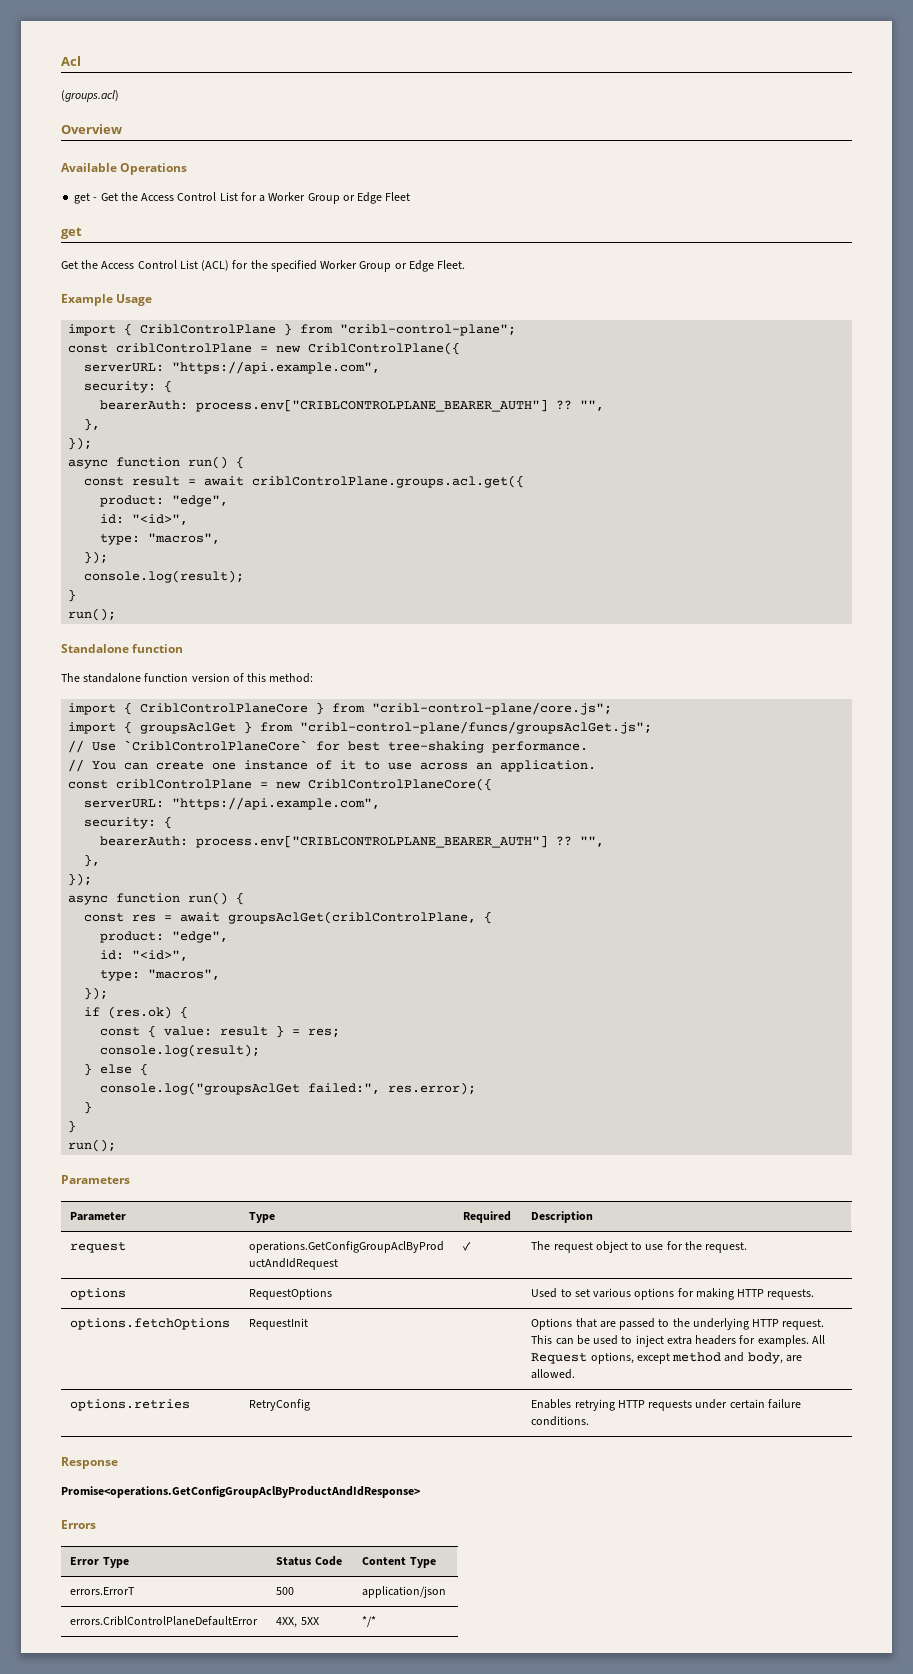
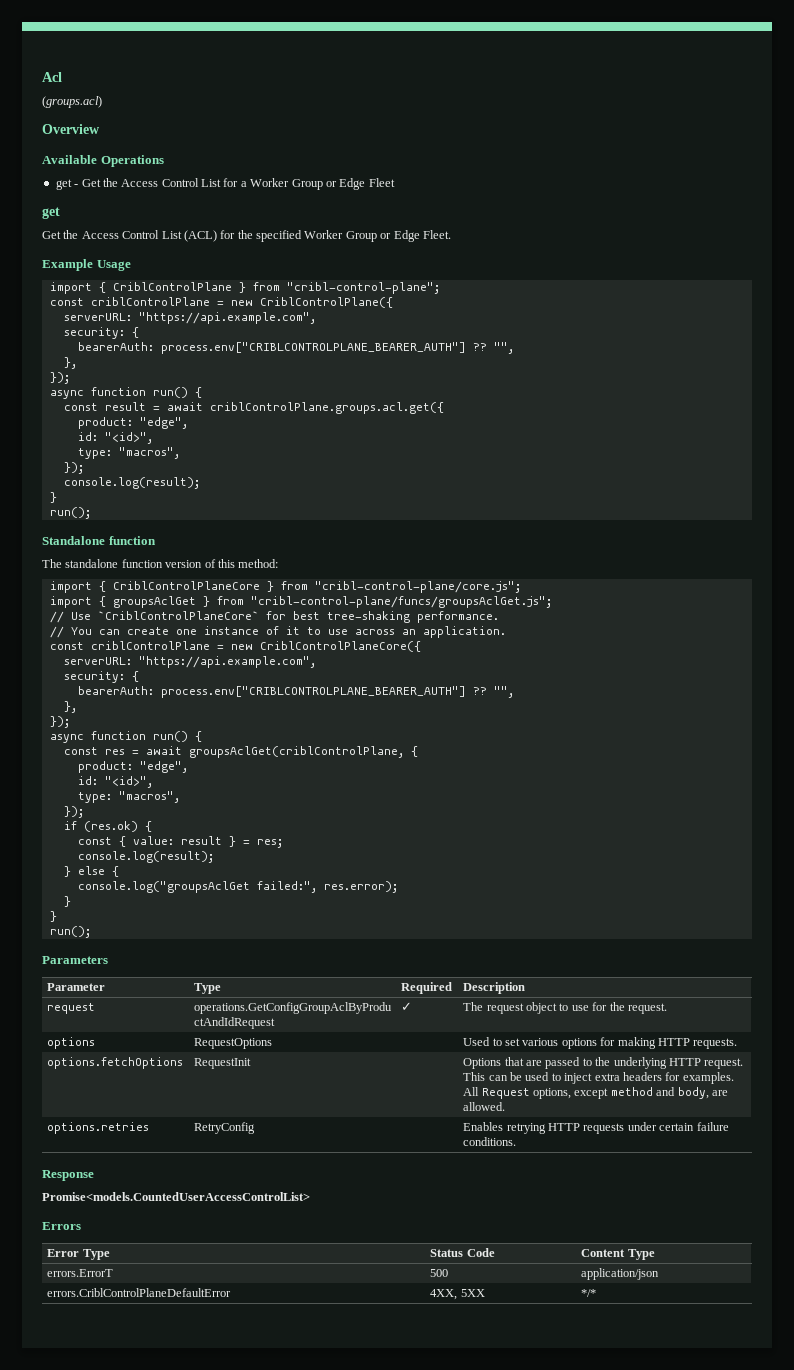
- Promise<operations.GetConfigGroupAclByProductAndIdResponse>
+ Promise<models.CountedUserAccessControlList>

